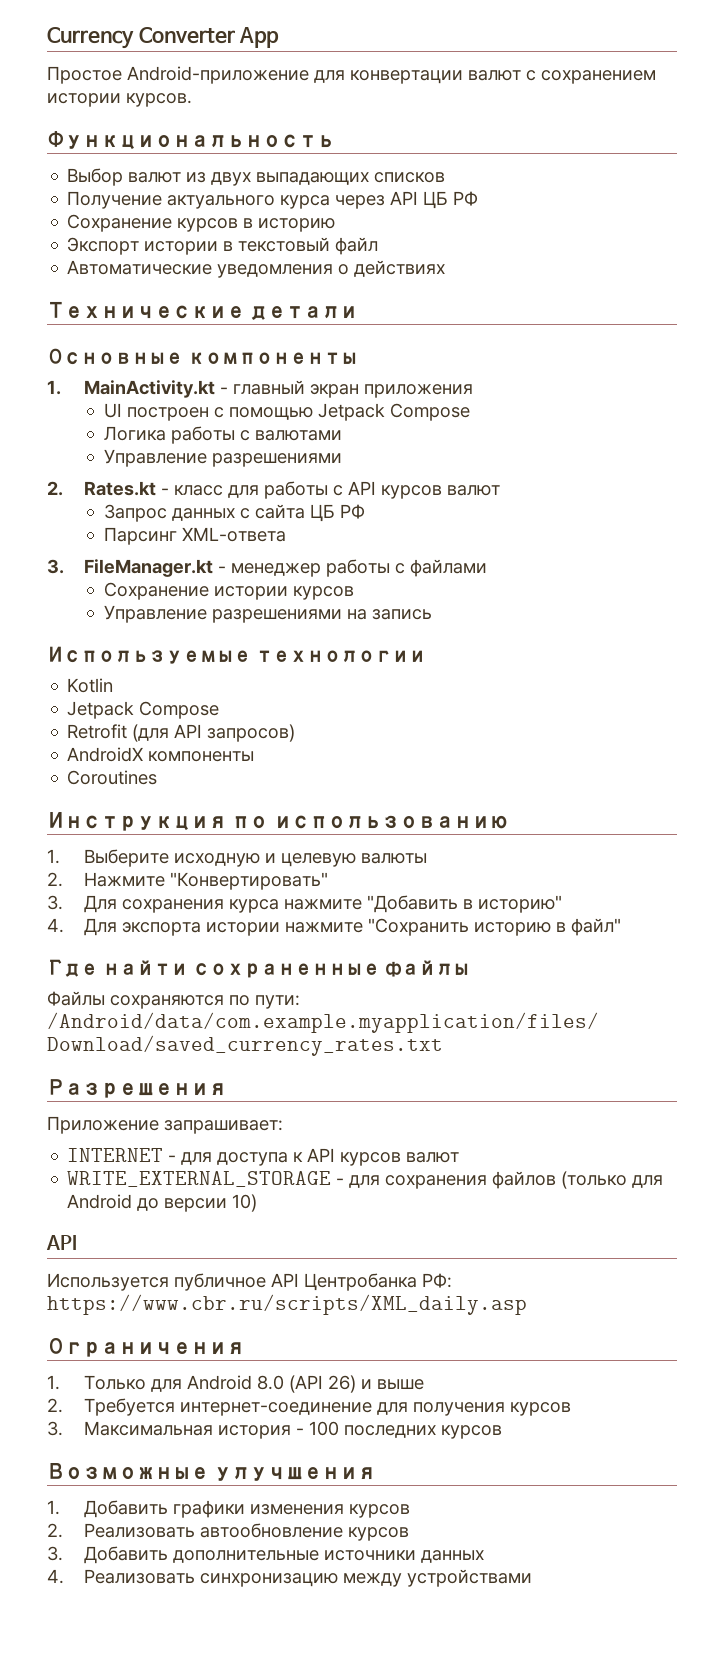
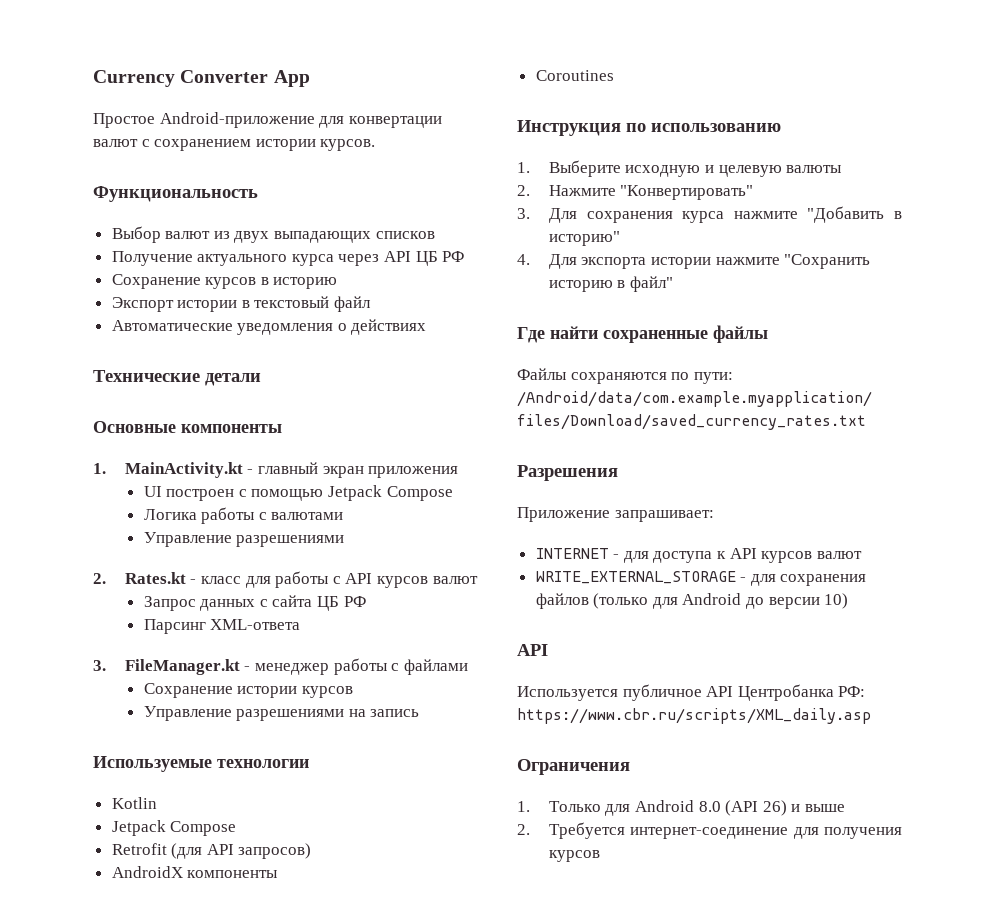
- 3. Максимальная история - 100 последних курсов
- Возможные улучшения
- 1. Добавить графики изменения курсов
- 2. Реализовать автообновление курсов
- 3. Добавить дополнительные источники данных
- 4. Реализовать синхронизацию между устройствами

